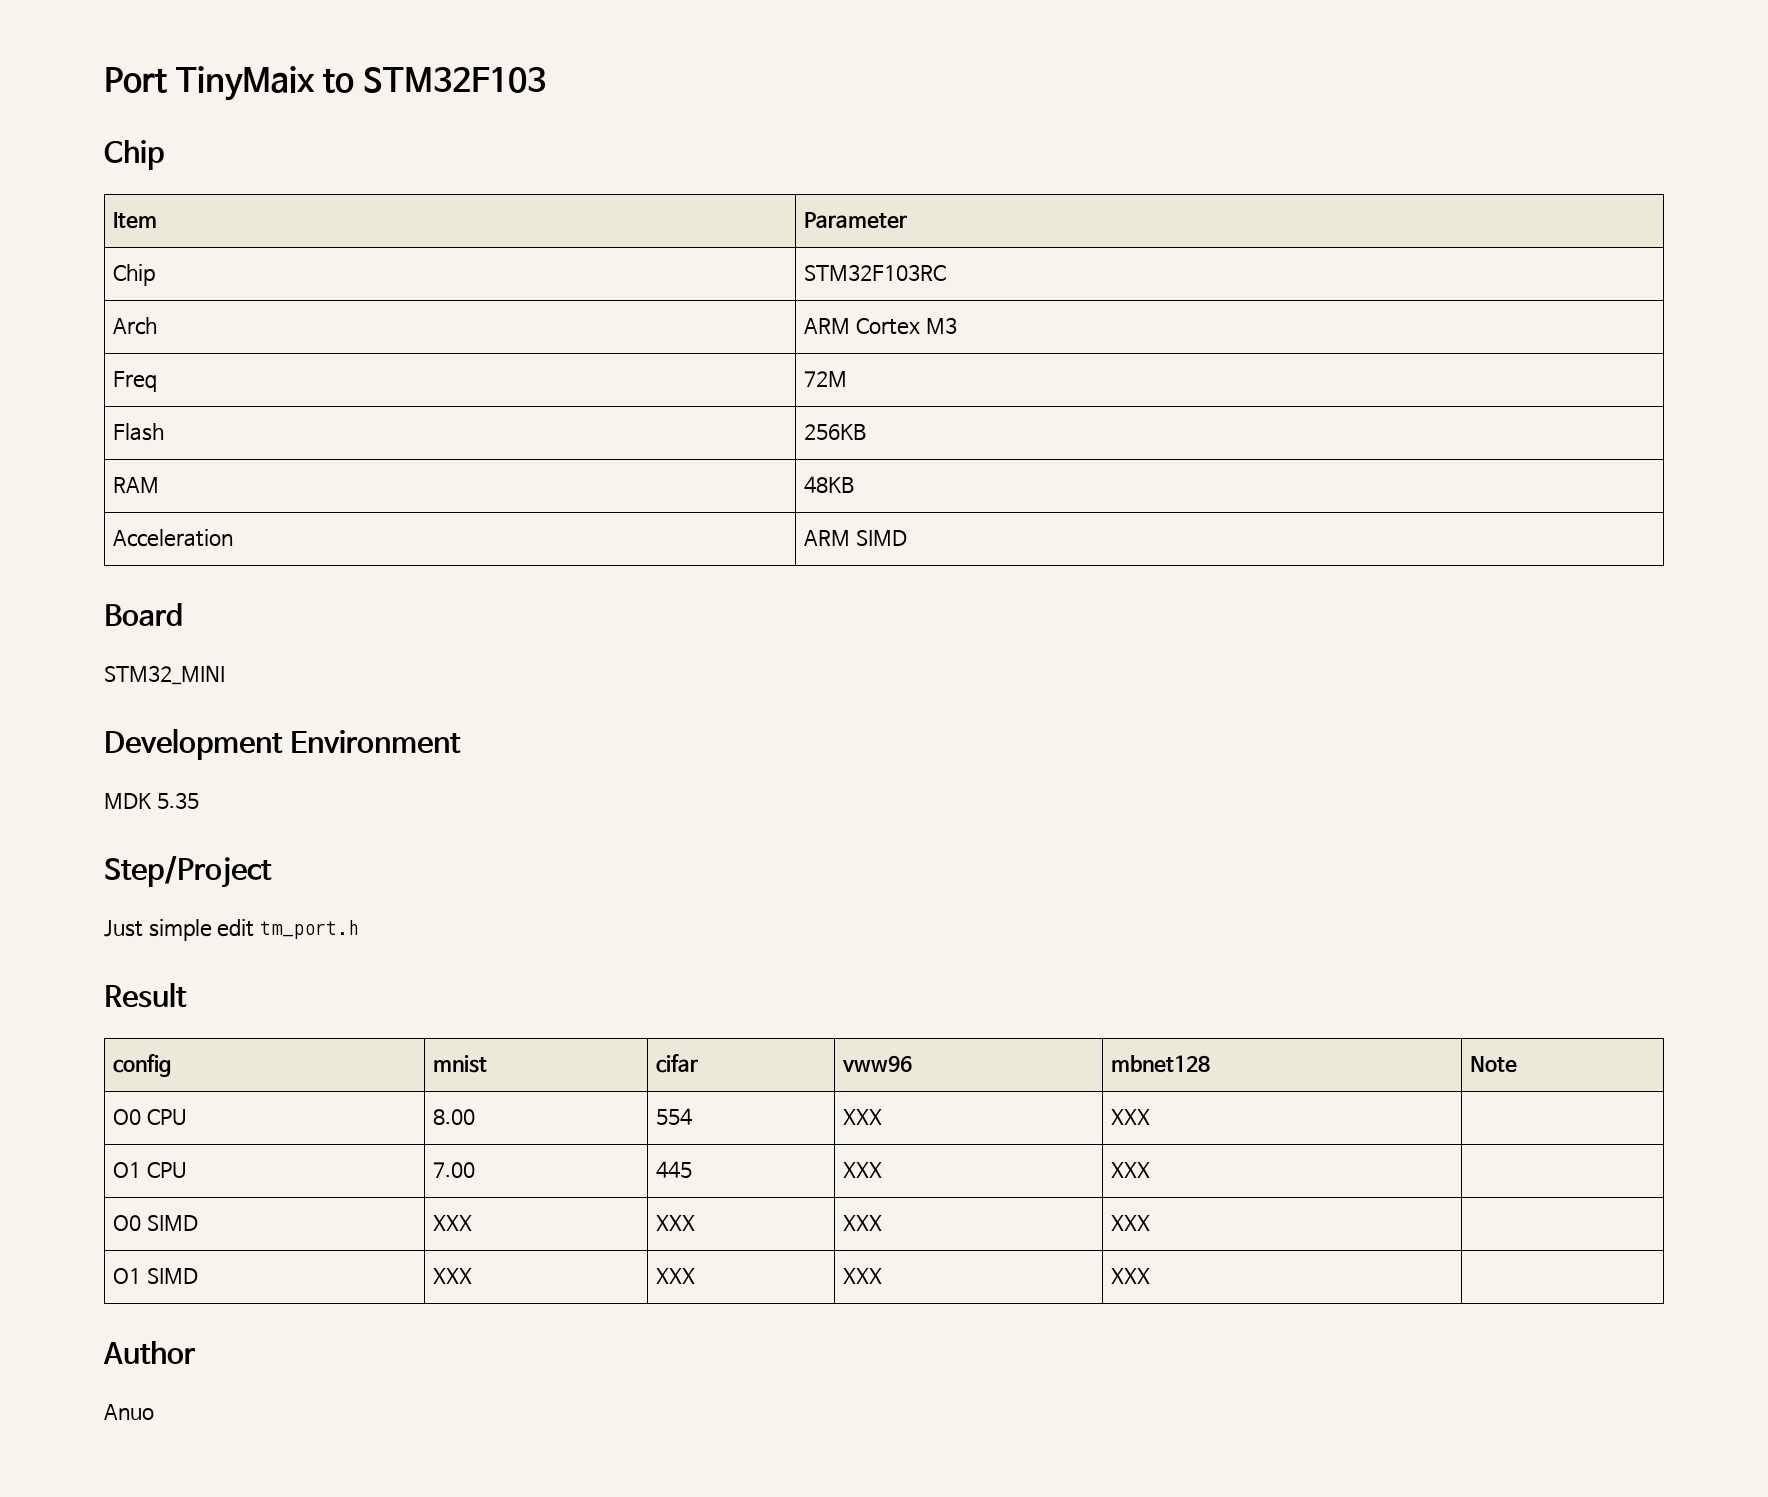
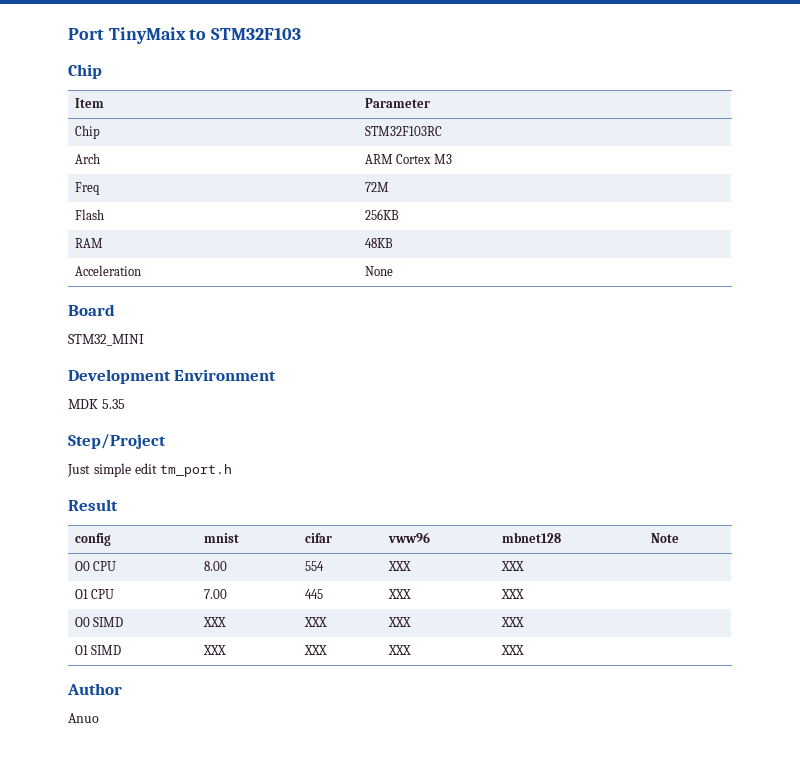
- Acceleration | ARM SIMD
+ Acceleration | None

